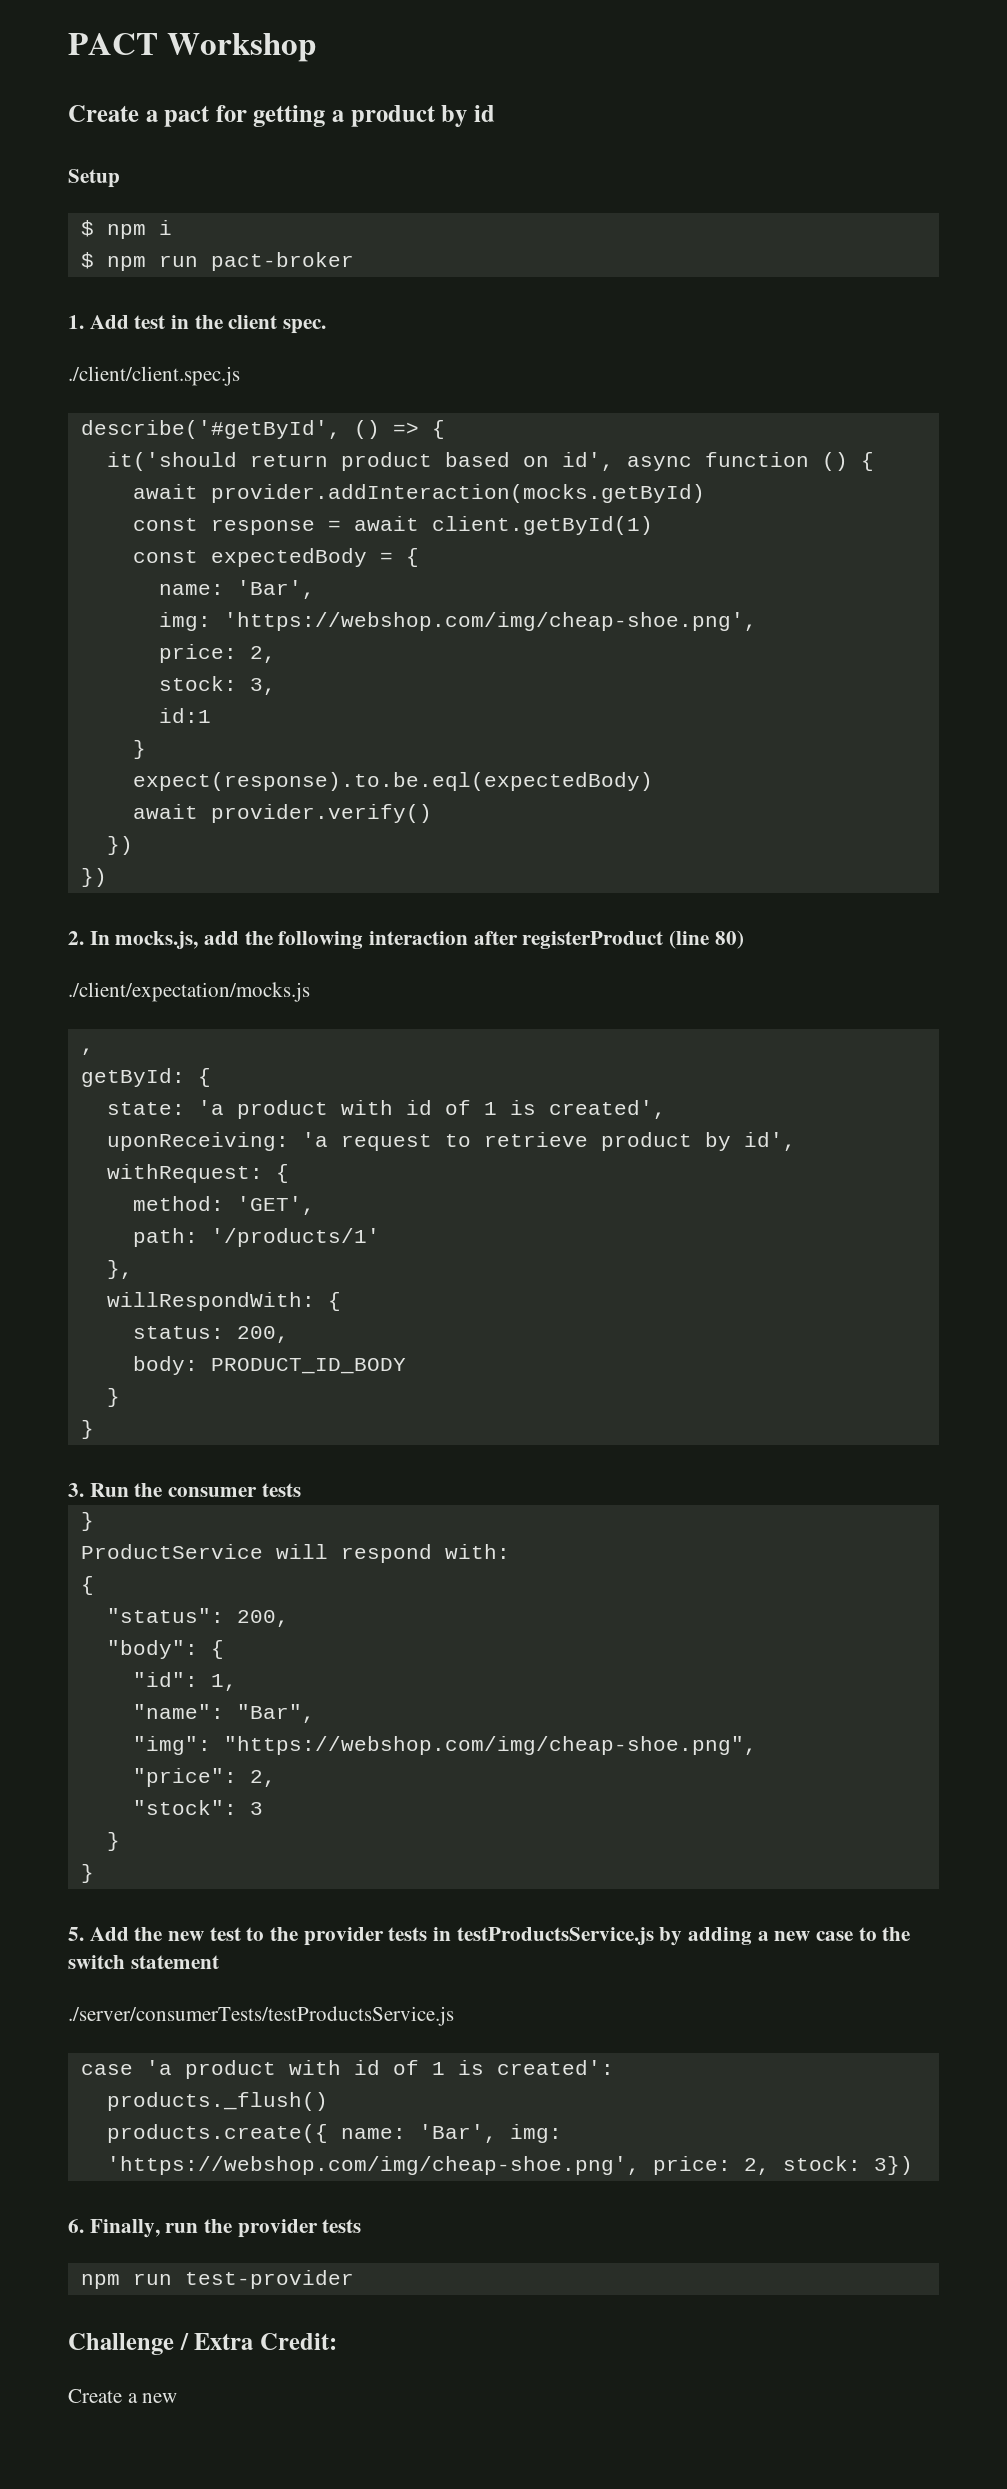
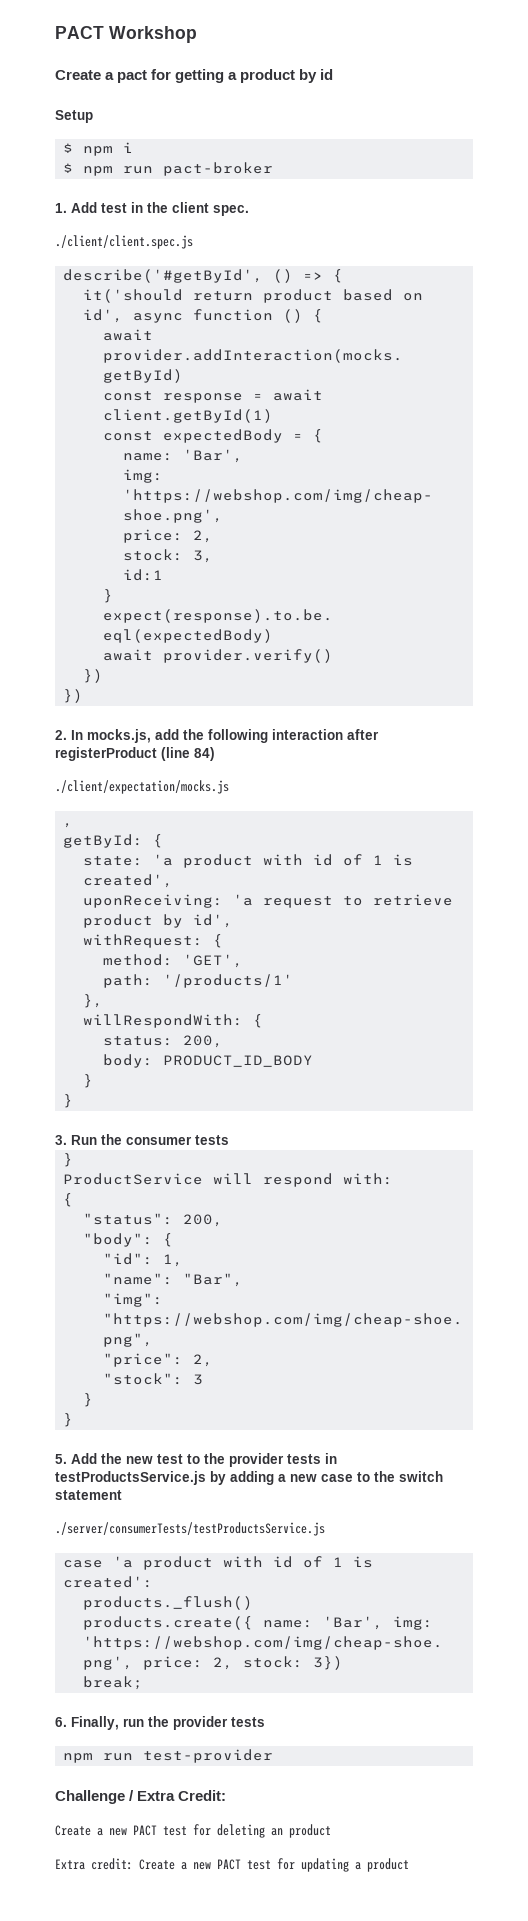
- 2. In mocks.js, add the following interaction after registerProduct (line 80)
+ 2. In mocks.js, add the following interaction after registerProduct (line 84)
+ break;
- Create a new
+ Create a new PACT test for deleting an product
+ Extra credit: Create a new PACT test for updating a product

